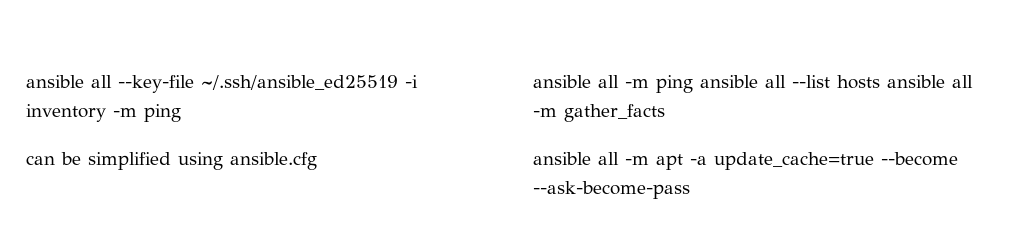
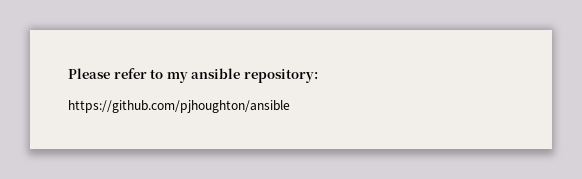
- ansible all --key-file ~/.ssh/ansible_ed25519 -i inventory -m ping
- can be simplified using ansible.cfg
- ansible all -m ping ansible all --list hosts ansible all -m gather_facts
- ansible all -m apt -a update_cache=true --become --ask-become-pass
+ Please refer to my ansible repository:
+ https://github.com/pjhoughton/ansible

